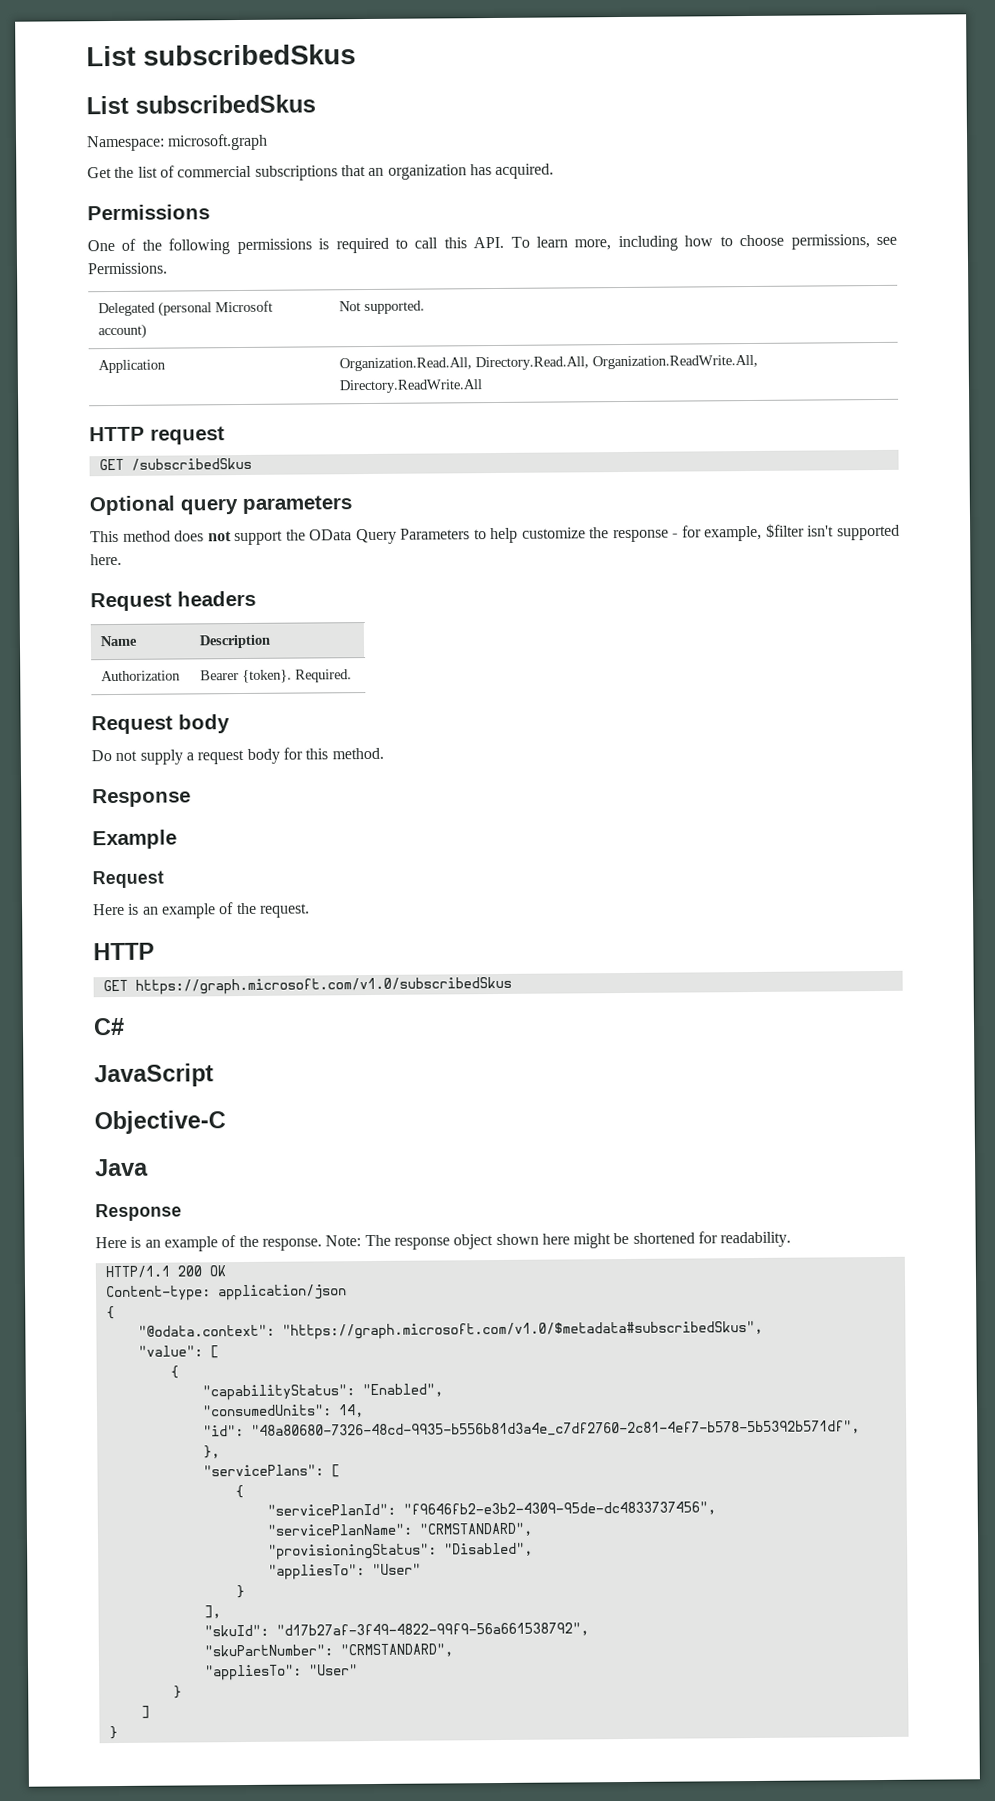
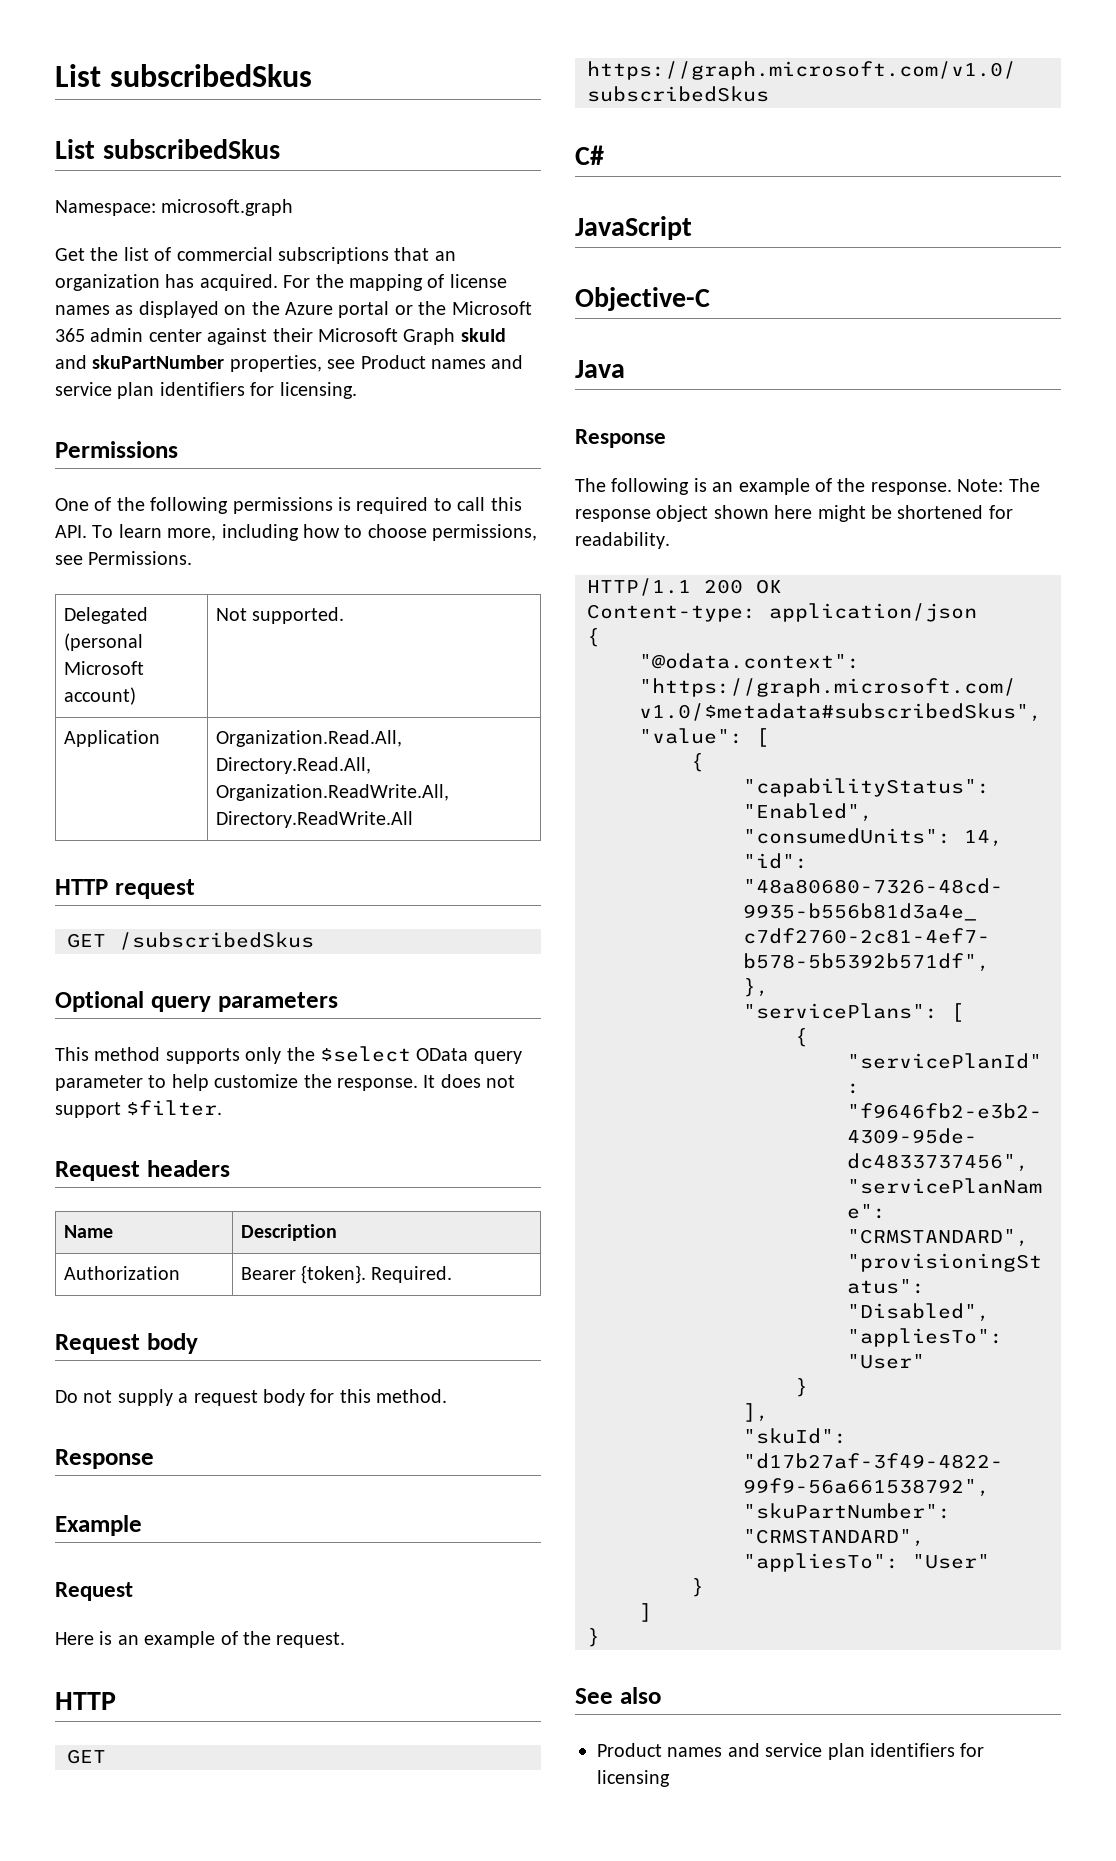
+ For the mapping of license names as displayed on the Azure portal or the Microsoft 365 admin center against their Microsoft Graph skuId and skuPartNumber properties, see Product names and service plan identifiers for licensing.
- This method does not support the OData Query Parameters to help customize the response - for example, $filter isn't supported here.
+ This method supports only the $select OData query parameter to help customize the response. It does not support $filter.
- Here is an example of the response.
+ The following is an example of the response.
+ See also
+ Product names and service plan identifiers for licensing

